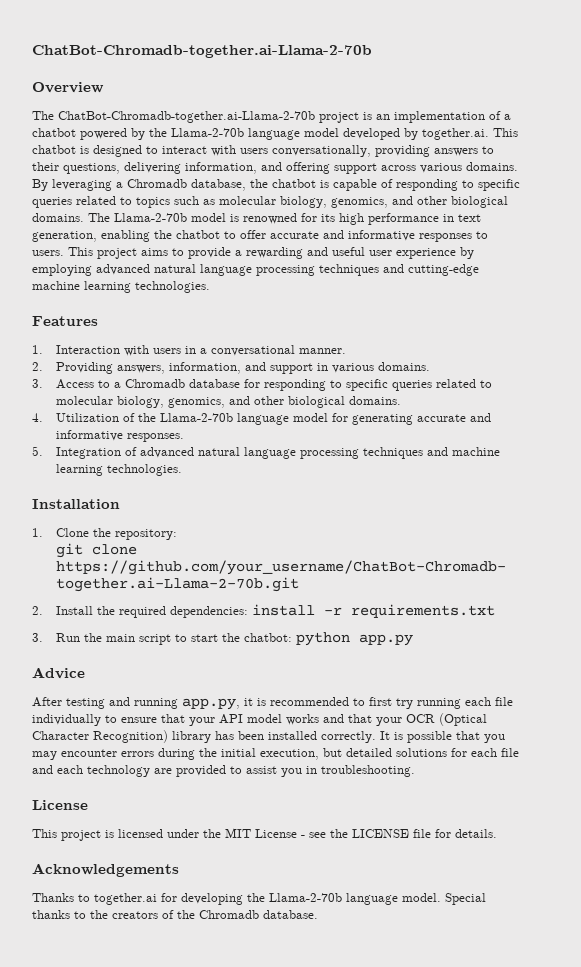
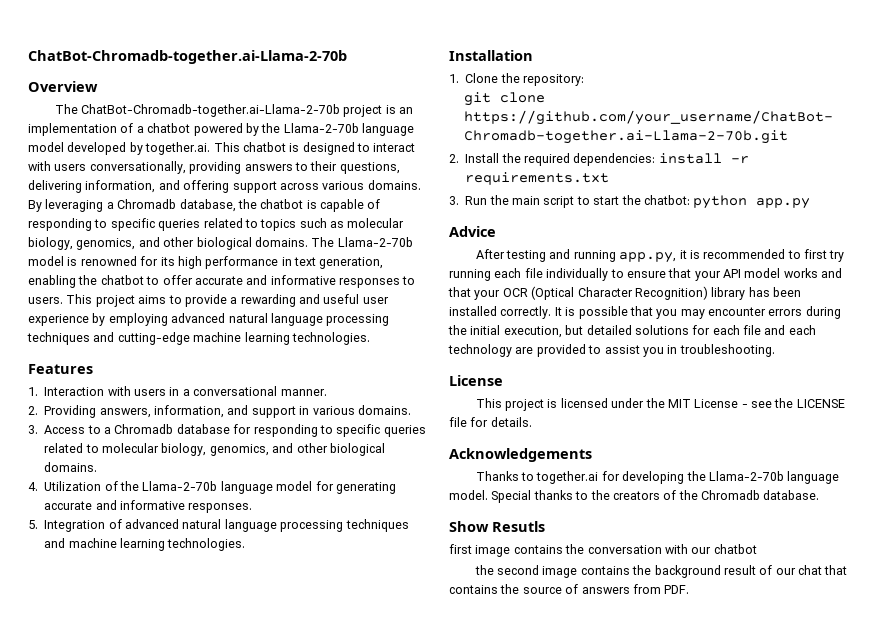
+ Show Resutls
+ first image contains the conversation with our chatbot
+ the second image contains the background result of our chat that contains the source of answers from PDF.

